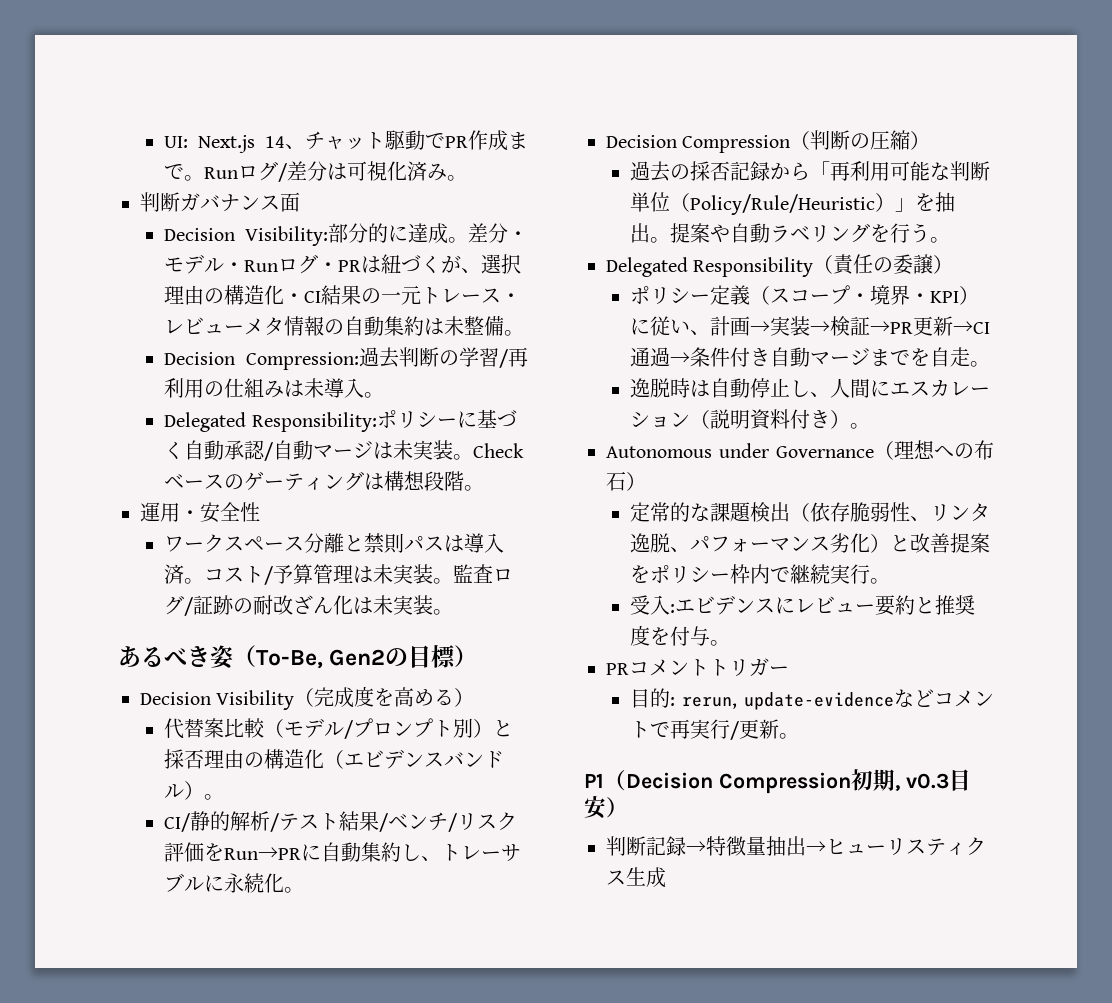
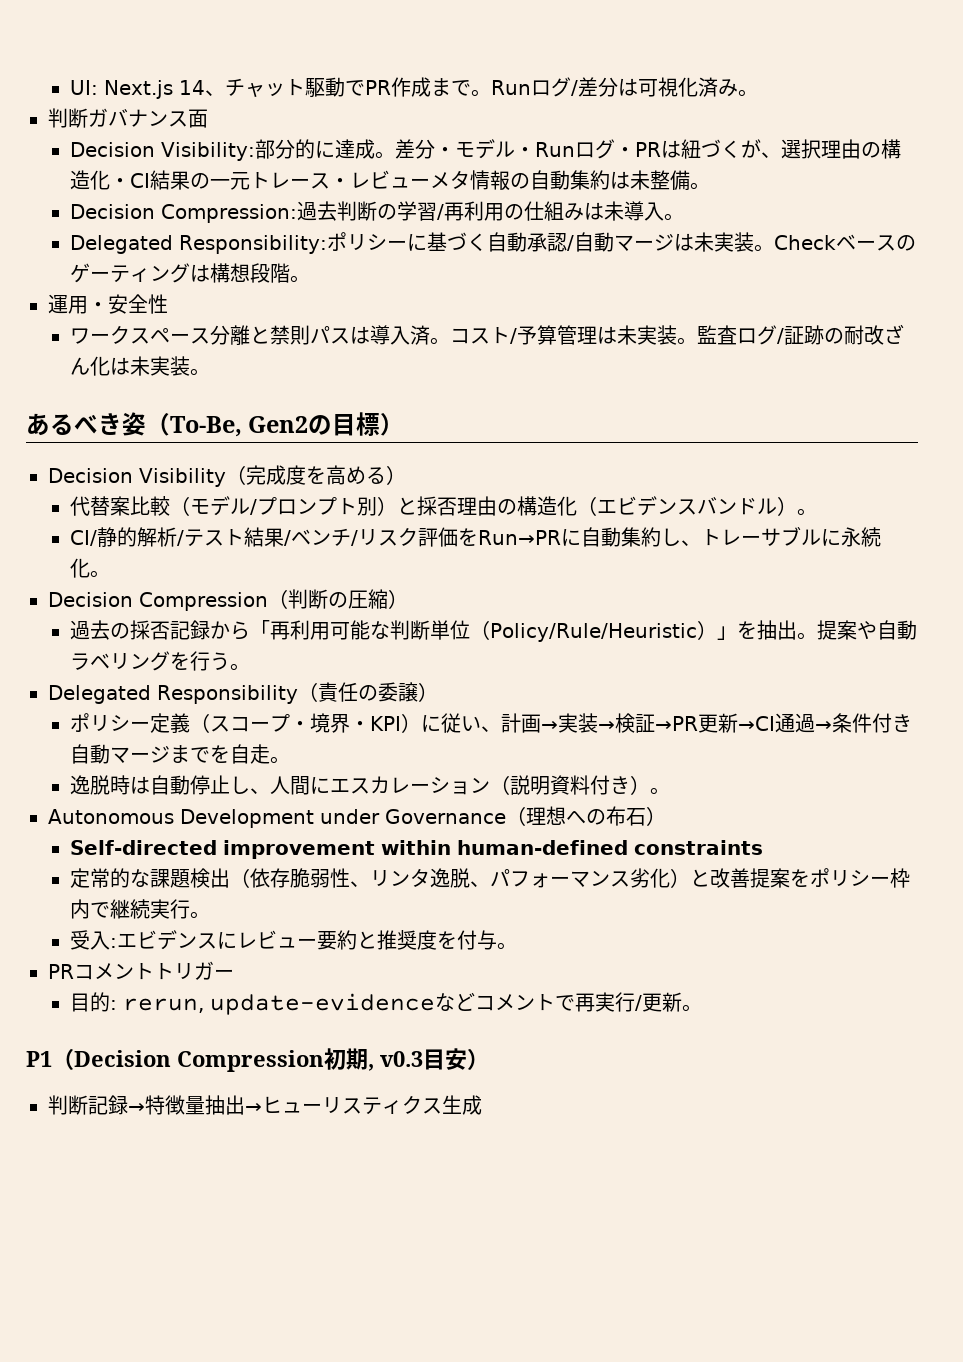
- Autonomous under Governance（理想への布石）
+ Autonomous Development under Governance（理想への布石）
+ Self-directed improvement within human-defined constraints

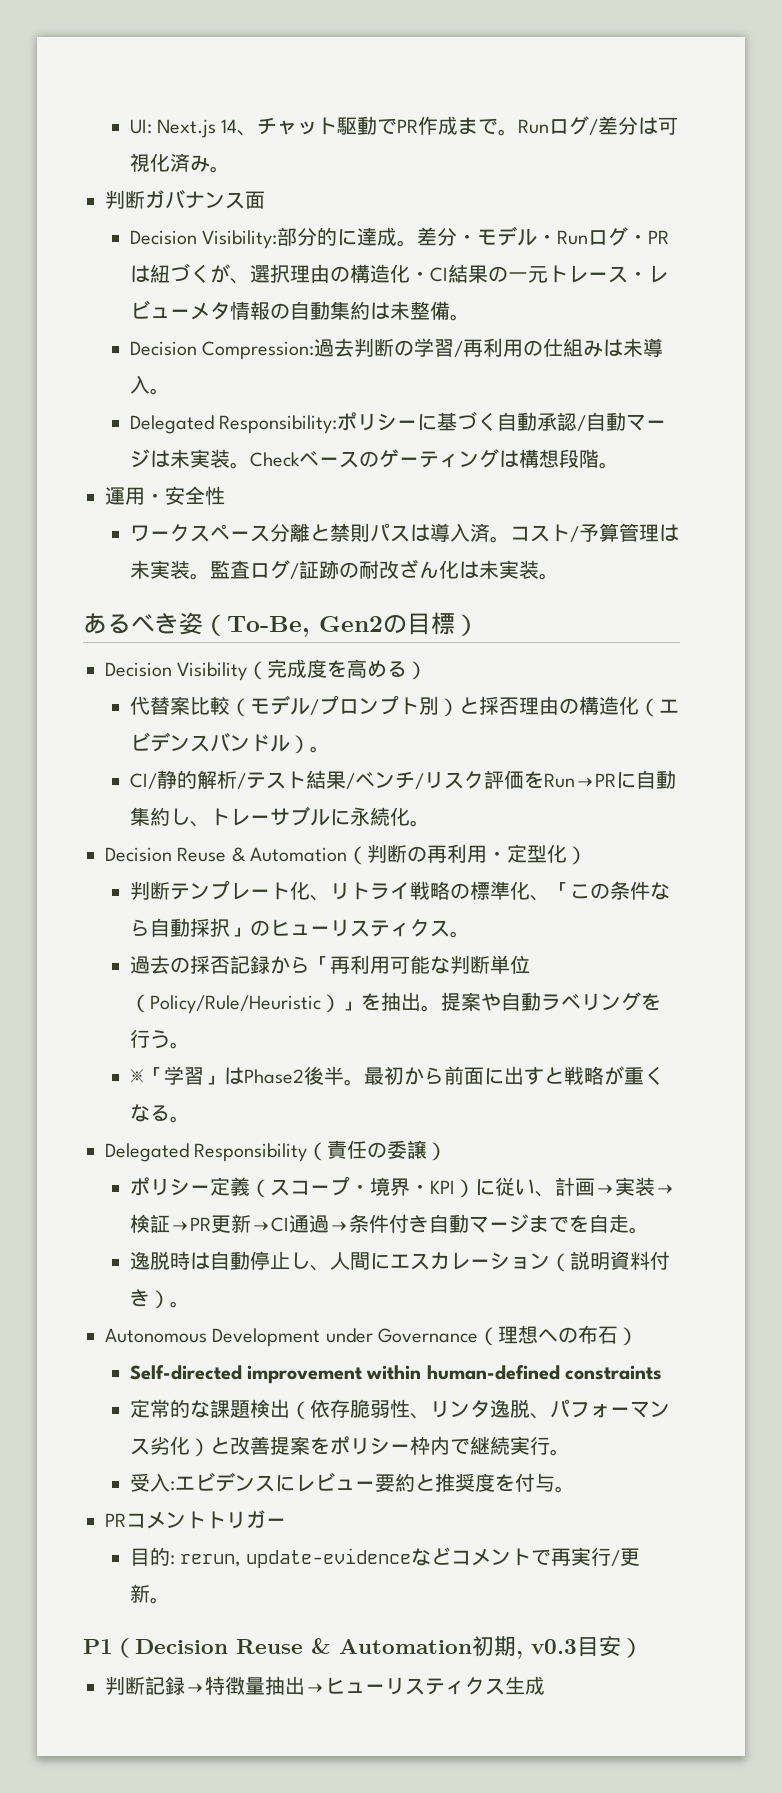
- Decision Compression（判断の圧縮）
+ Decision Reuse & Automation（判断の再利用・定型化）
+ 判断テンプレート化、リトライ戦略の標準化、「この条件なら自動採択」のヒューリスティクス。
+ ※「学習」はPhase2後半。最初から前面に出すと戦略が重くなる。
- P1（Decision Compression初期, v0.3目安）
+ P1（Decision Reuse & Automation初期, v0.3目安）

